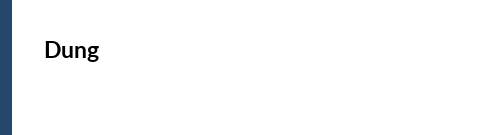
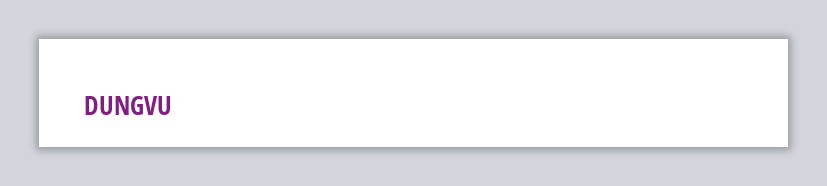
- Dung
+ DUNGVU

